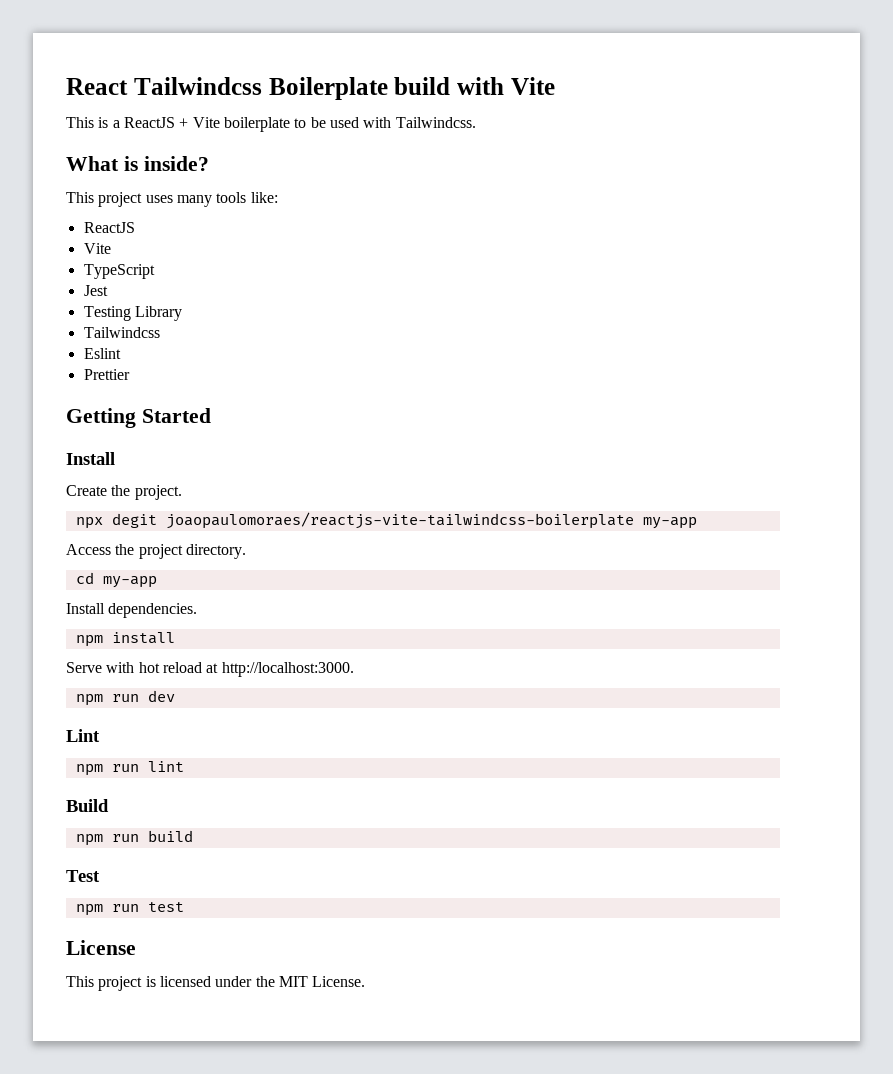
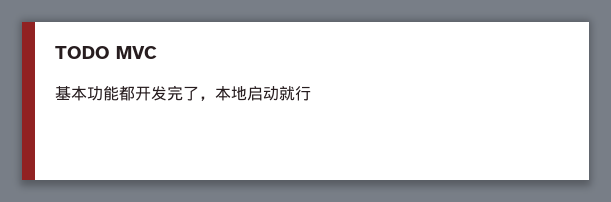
- React Tailwindcss Boilerplate build with Vite
- This is a ReactJS + Vite boilerplate to be used with Tailwindcss.
- What is inside?
- This project uses many tools like:
- ReactJS
- Vite
- TypeScript
- Jest
- Testing Library
- Tailwindcss
- Eslint
- Prettier
- Getting Started
- Install
- Create the project.
- npx degit joaopaulomoraes/reactjs-vite-tailwindcss-boilerplate my-app
- Access the project directory.
- cd my-app
- Install dependencies.
- npm install
- Serve with hot reload at http://localhost:3000.
- npm run dev
- Lint
- npm run lint
- Build
- npm run build
- Test
- npm run test
- License
- This project is licensed under the MIT License.
+ TODO MVC
+ 基本功能都开发完了，本地启动就行

